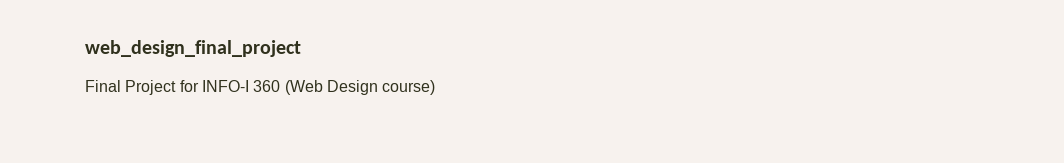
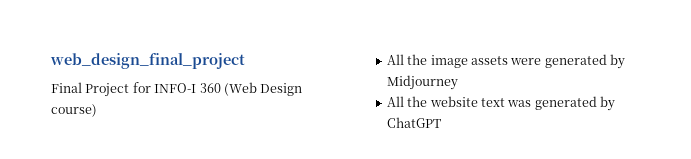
+ All the image assets were generated by Midjourney
+ All the website text was generated by ChatGPT

